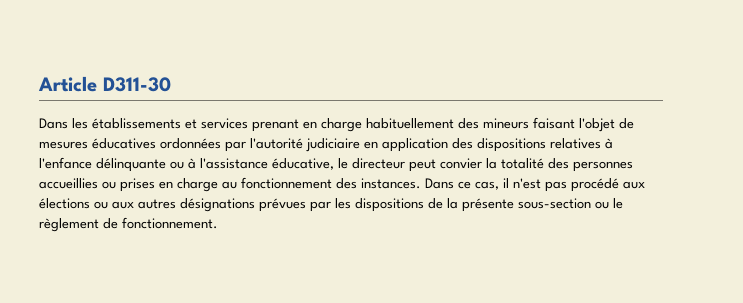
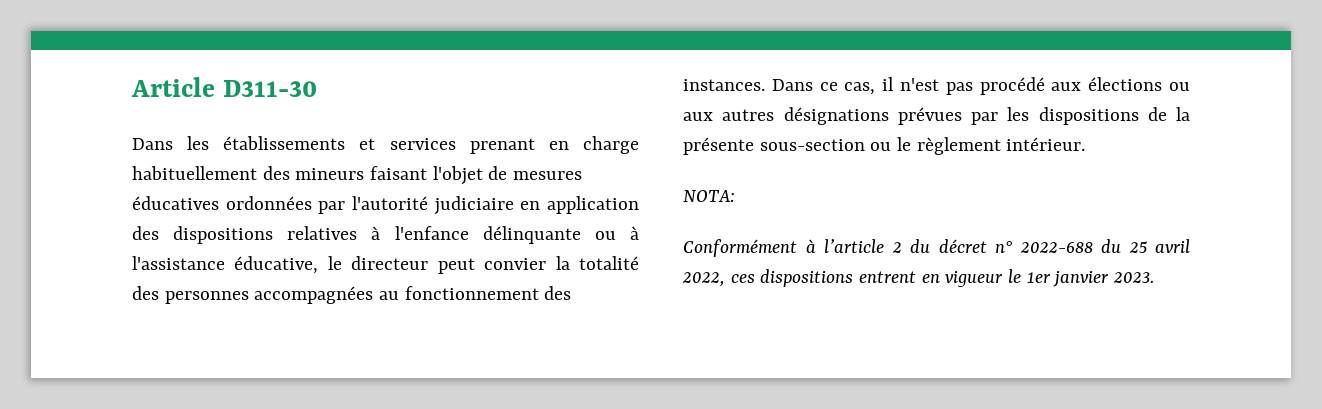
- Dans les établissements et services prenant en charge habituellement des mineurs faisant l'objet de mesures éducatives ordonnées par l'autorité judiciaire en application des dispositions relatives à l'enfance délinquante ou à l'assistance éducative, le directeur peut convier la totalité des personnes accueillies ou prises en charge au fonctionnement des instances.
+ Dans les établissements et services prenant en charge habituellement des mineurs faisant l'objet de mesures éducatives ordonnées par l'autorité judiciaire en application des dispositions relatives à l'enfance délinquante ou à l'assistance éducative, le directeur peut convier la totalité des personnes accompagnées au fonctionnement des instances.
- Dans ce cas, il n'est pas procédé aux élections ou aux autres désignations prévues par les dispositions de la présente sous-section ou le règlement de fonctionnement.
+ Dans ce cas, il n'est pas procédé aux élections ou aux autres désignations prévues par les dispositions de la présente sous-section ou le règlement intérieur.
+ NOTA:
+ Conformément à l’article 2 du décret n° 2022-688 du 25 avril 2022, ces dispositions entrent en vigueur le 1er janvier 2023.

